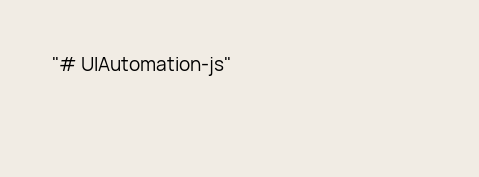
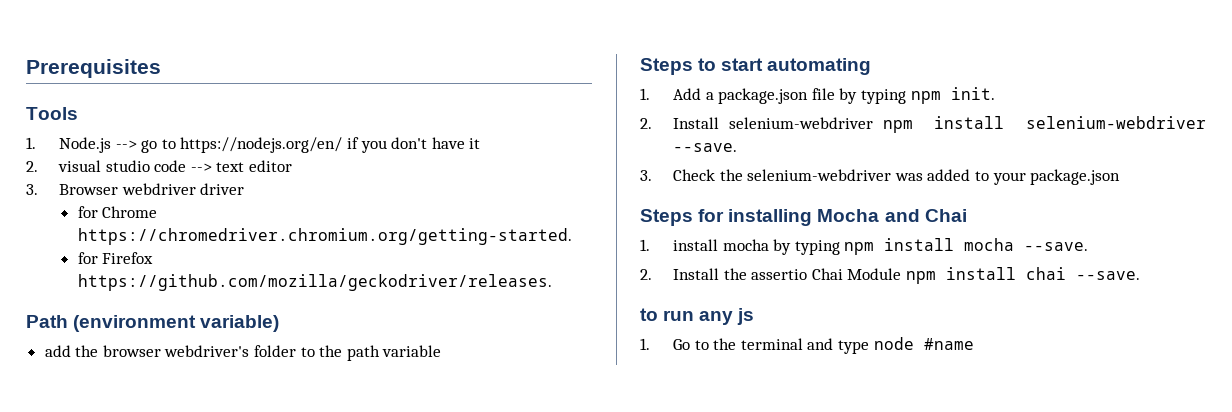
- "# UIAutomation-js"
+ Prerequisites
+ Tools
+ 1. Node.js --> go to https://nodejs.org/en/ if you don't have it
+ 2. visual studio code --> text editor
+ 3. Browser webdriver driver
+ for Chrome https://chromedriver.chromium.org/getting-started.
+ for Firefox https://github.com/mozilla/geckodriver/releases.
+ Path (environment variable)
+ add the browser webdriver's folder to the path variable
+ Steps to start automating
+ 1. Add a package.json file by typing npm init.
+ 2. Install selenium-webdriver npm install selenium-webdriver --save.
+ 3. Check the selenium-webdriver was added to your package.json
+ Steps for installing Mocha and Chai
+ 1. install mocha by typing npm install mocha --save.
+ 2. Install the assertio Chai Module npm install chai --save.
+ to run any js
+ 1. Go to the terminal and type node #name

